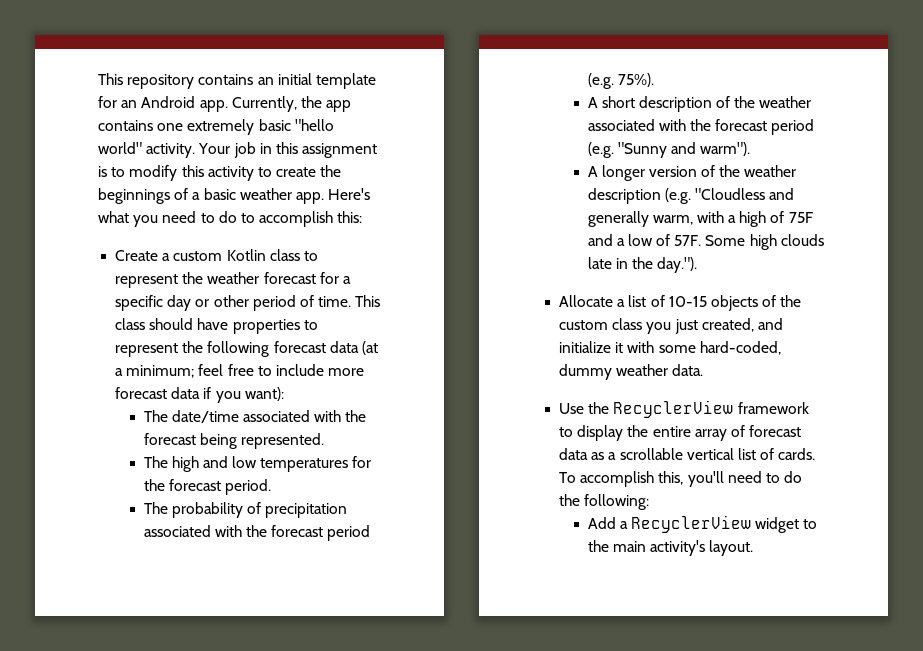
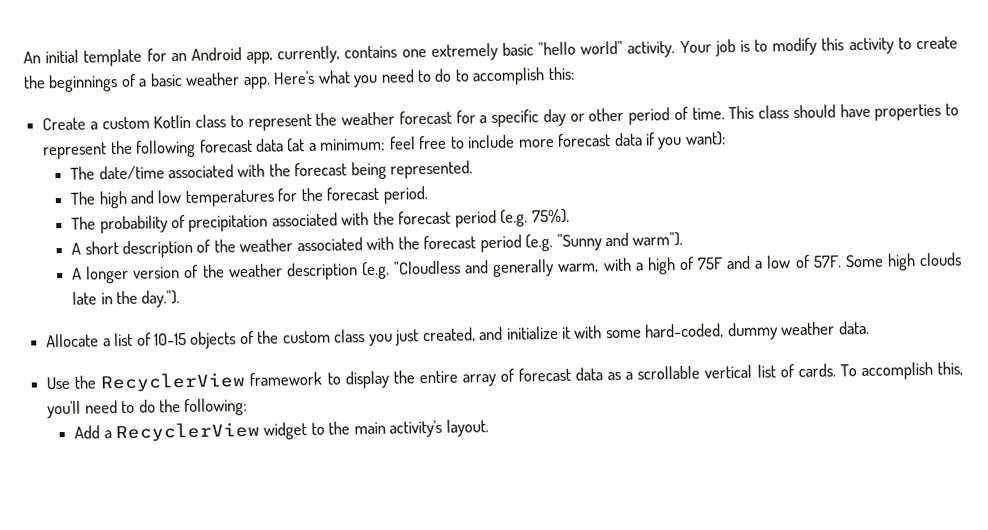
- This repository contains an initial template for an Android app. Currently, the app contains one extremely basic "hello world" activity.
+ An initial template for an Android app, currently, contains one extremely basic "hello world" activity.
- Your job in this assignment is to modify this activity to create the beginnings of a basic weather app.
+ Your job is to modify this activity to create the beginnings of a basic weather app.

